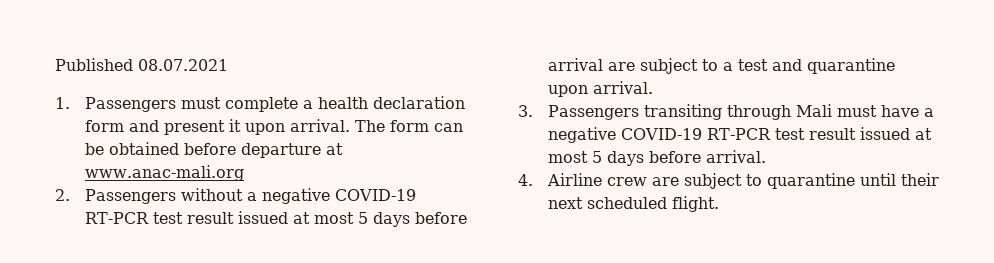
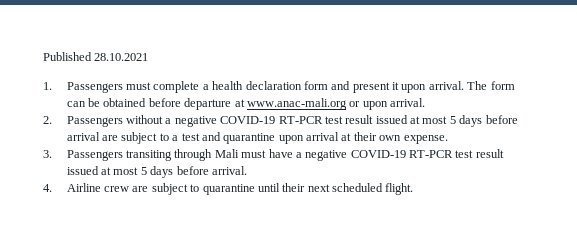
- Published 08.07.2021
+ Published 28.10.2021
- The form can be obtained before departure at www.anac-mali.org
+ The form can be obtained before departure at www.anac-mali.org or upon arrival.
- 2. Passengers without a negative COVID-19 RT-PCR test result issued at most 5 days before arrival are subject to a test and quarantine upon arrival.
+ 2. Passengers without a negative COVID-19 RT-PCR test result issued at most 5 days before arrival are subject to a test and quarantine upon arrival at their own expense.

